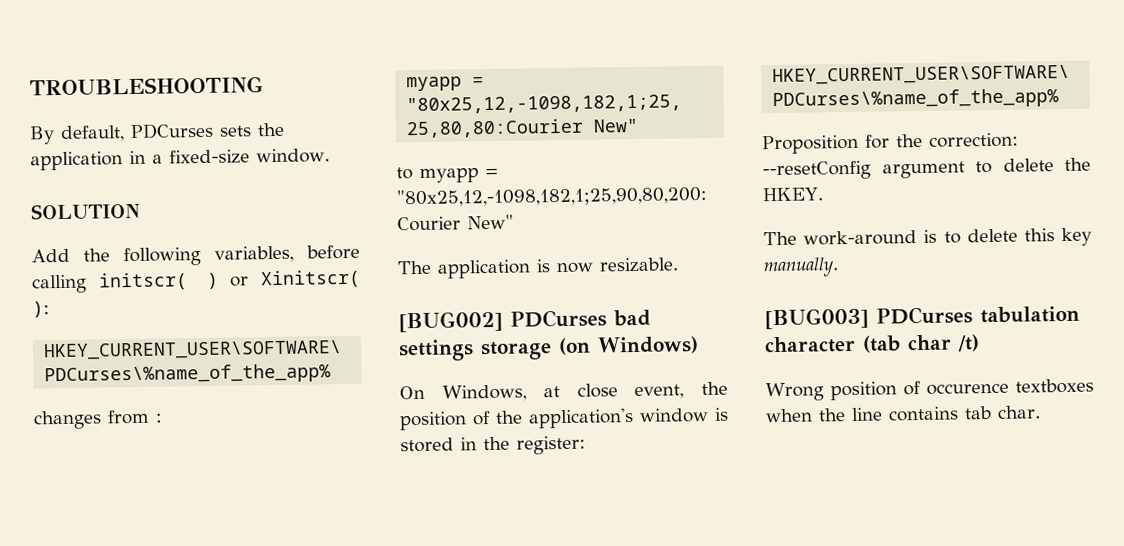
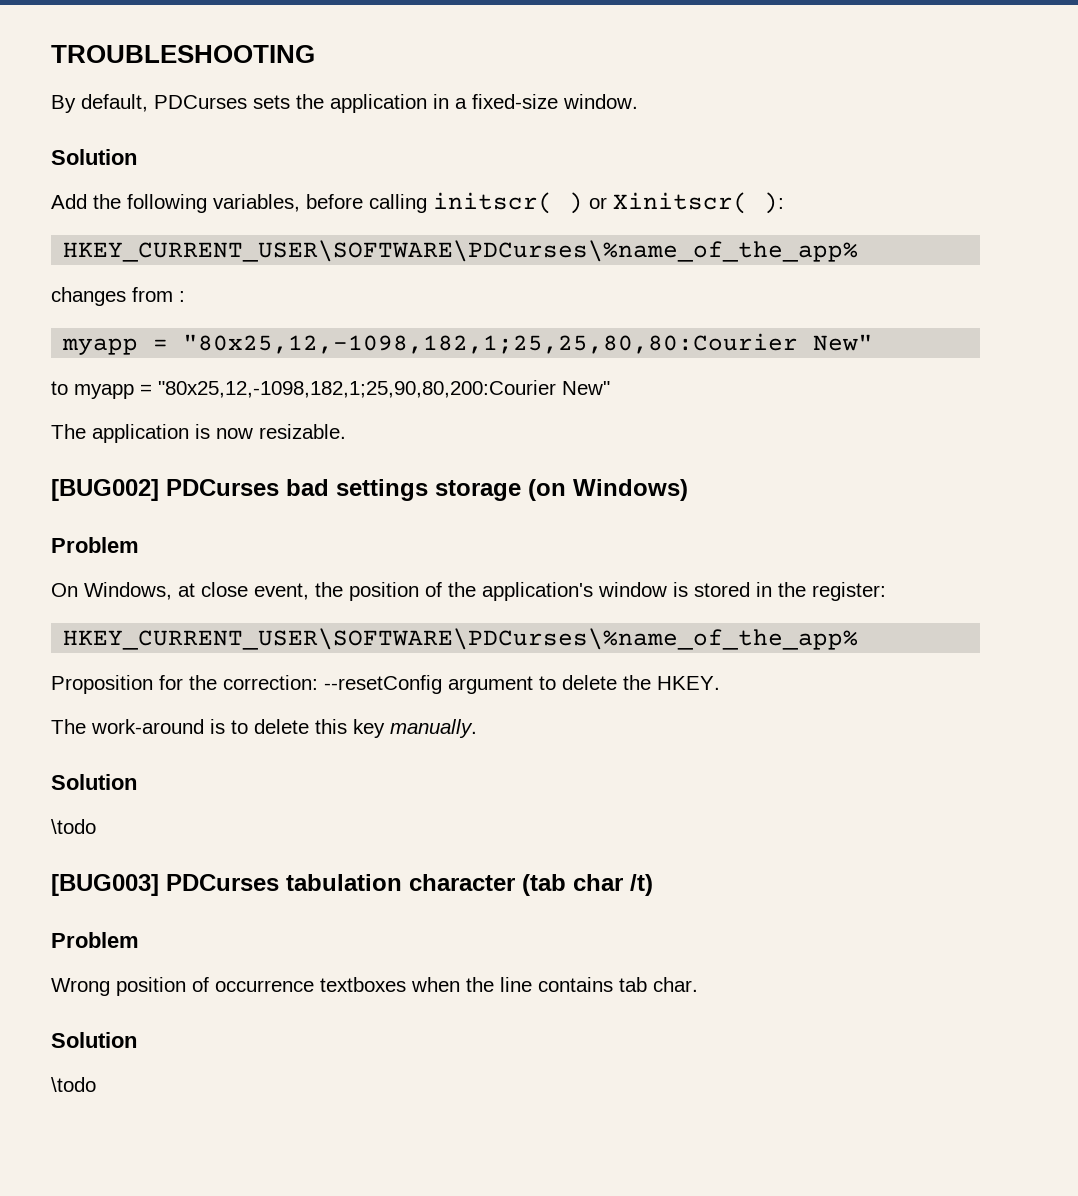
  By default, PDCurses sets the application in a fixed-size window.
- SOLUTION
+ Solution
  [BUG002] PDCurses bad settings storage (on Windows)
+ Problem
  The work-around is to delete this key manually.
+ Solution
+ \todo
  [BUG003] PDCurses tabulation character (tab char /t)
+ Problem
- Wrong position of occurence textboxes when the line contains tab char.
+ Wrong position of occurrence textboxes when the line contains tab char.
+ Solution
+ \todo

